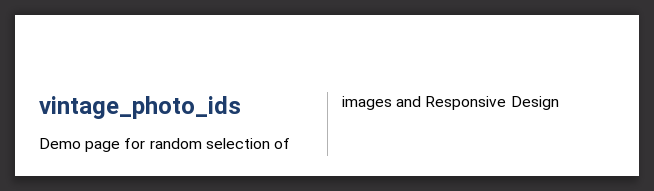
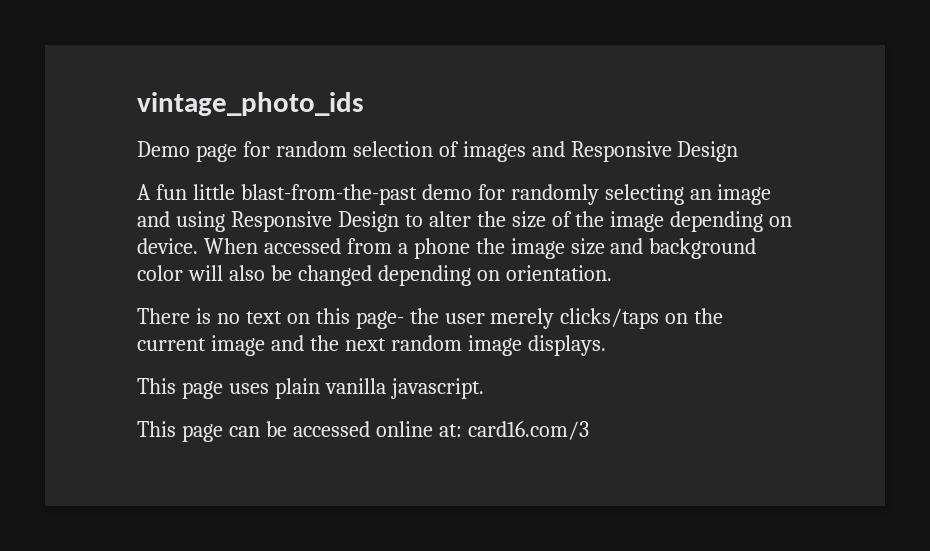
+ A fun little blast-from-the-past demo for randomly selecting an image and using Responsive Design to alter the size of the image depending on device. When accessed from a phone the image size and background color will also be changed depending on orientation.
+ There is no text on this page- the user merely clicks/taps on the current image and the next random image displays.
+ This page uses plain vanilla javascript.
+ This page can be accessed online at: card16.com/3

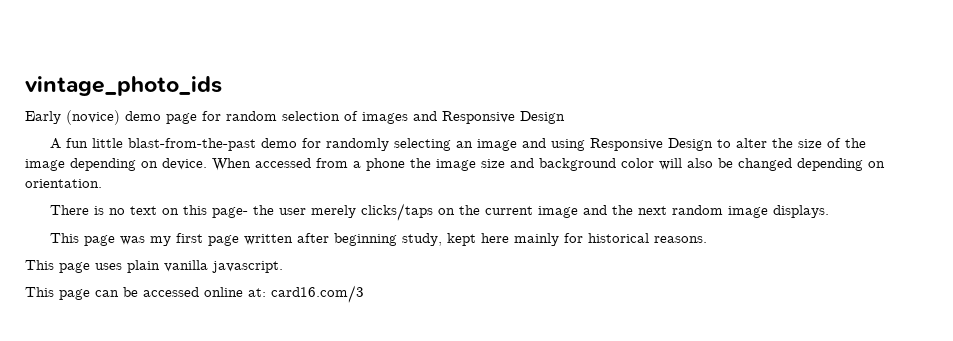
- Demo page for random selection of images and Responsive Design
+ Early (novice) demo page for random selection of images and Responsive Design
+ This page was my first page written after beginning study, kept here mainly for historical reasons.

